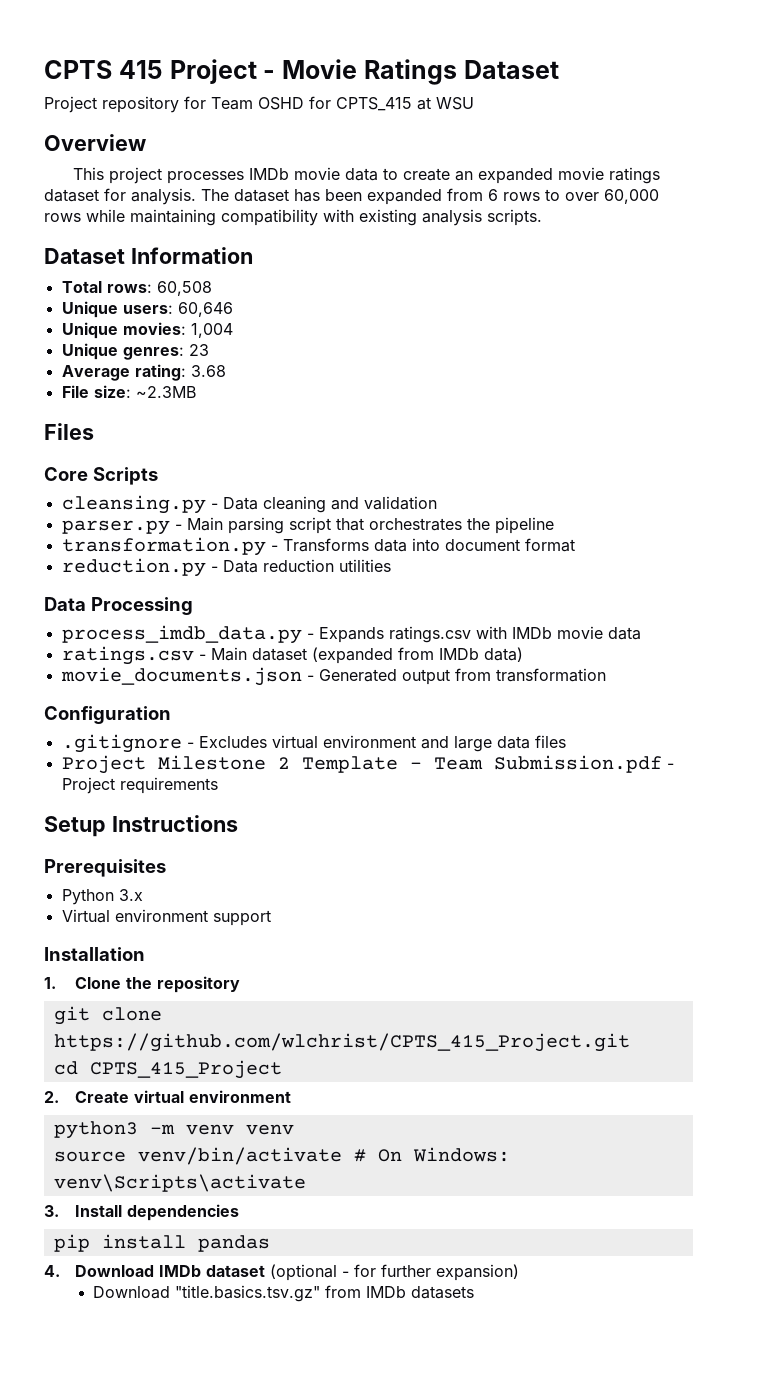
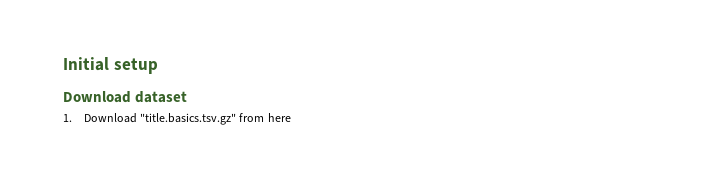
- CPTS 415 Project - Movie Ratings Dataset
- Project repository for Team OSHD for CPTS_415 at WSU
- Overview
- This project processes IMDb movie data to create an expanded movie ratings dataset for analysis. The dataset has been expanded from 6 rows to over 60,000 rows while maintaining compatibility with existing analysis scripts.
- Dataset Information
- Total rows: 60,508
- Unique users: 60,646
- Unique movies: 1,004
- Unique genres: 23
- Average rating: 3.68
- File size: ~2.3MB
- Files
- Core Scripts
- cleansing.py - Data cleaning and validation
- parser.py - Main parsing script that orchestrates the pipeline
- transformation.py - Transforms data into document format
- reduction.py - Data reduction utilities
- Data Processing
- process_imdb_data.py - Expands ratings.csv with IMDb movie data
- ratings.csv - Main dataset (expanded from IMDb data)
- movie_documents.json - Generated output from transformation
- Configuration
- .gitignore - Excludes virtual environment and large data files
- Project Milestone 2 Template - Team Submission.pdf - Project requirements
- Setup Instructions
- Prerequisites
- Python 3.x
- Virtual environment support
- Installation
- 1. Clone the repository
- git clone https://github.com/wlchrist/CPTS_415_Project.git
- cd CPTS_415_Project
- 2. Create virtual environment
- python3 -m venv venv
- source venv/bin/activate # On Windows: venv\Scripts\activate
- 3. Install dependencies
- pip install pandas
- 4. Download IMDb dataset (optional - for further expansion)
- Download "title.basics.tsv.gz" from IMDb datasets
+ Initial setup
+ Download dataset
+ 1. Download "title.basics.tsv.gz" from here

